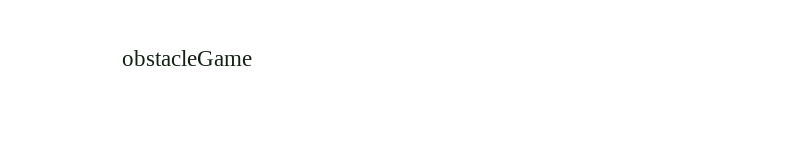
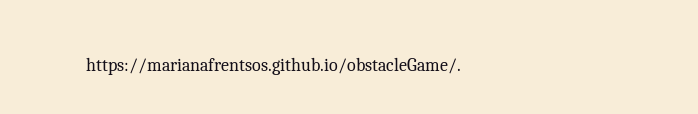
- obstacleGame
+ https://marianafrentsos.github.io/obstacleGame/.

